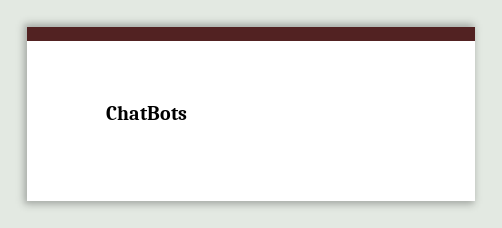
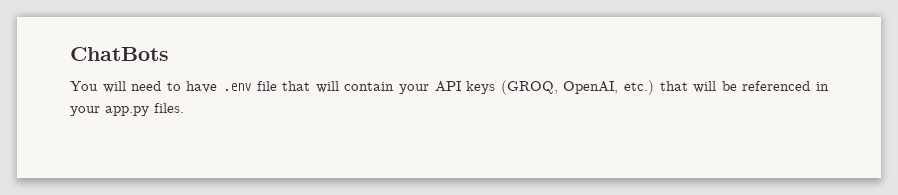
+ You will need to have .env file that will contain your API keys (GROQ, OpenAI, etc.) that will be referenced in your app.py files.

